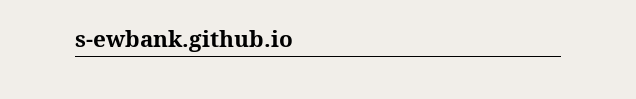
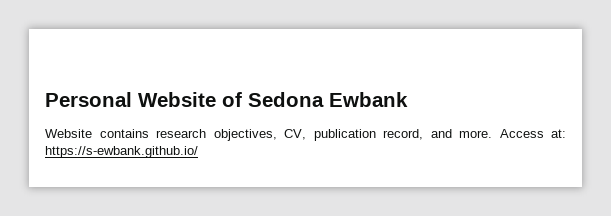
- s-ewbank.github.io
+ Personal Website of Sedona Ewbank
+ Website contains research objectives, CV, publication record, and more. Access at: https://s-ewbank.github.io/

